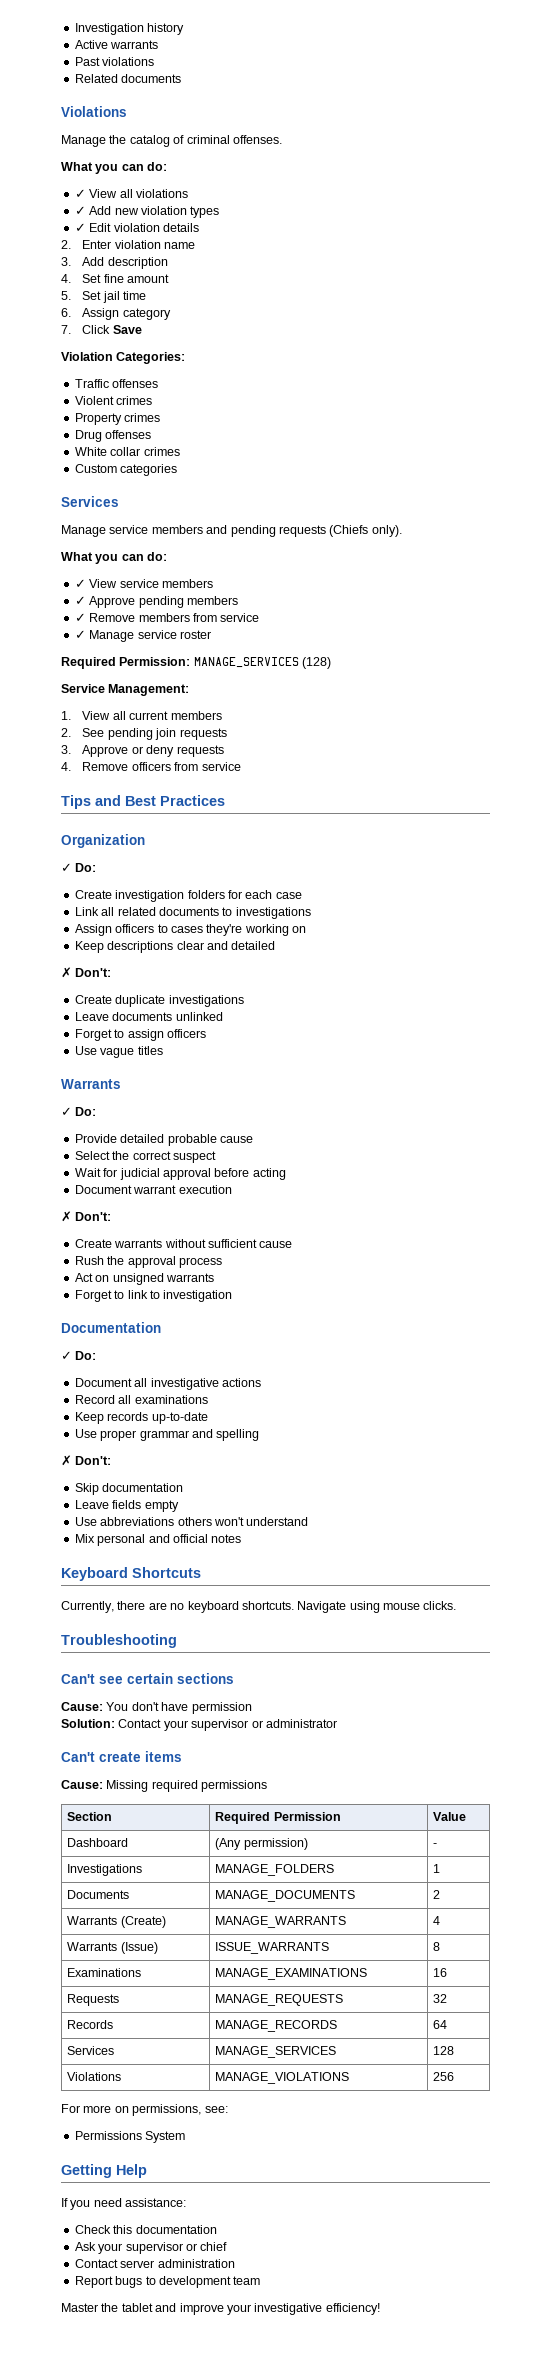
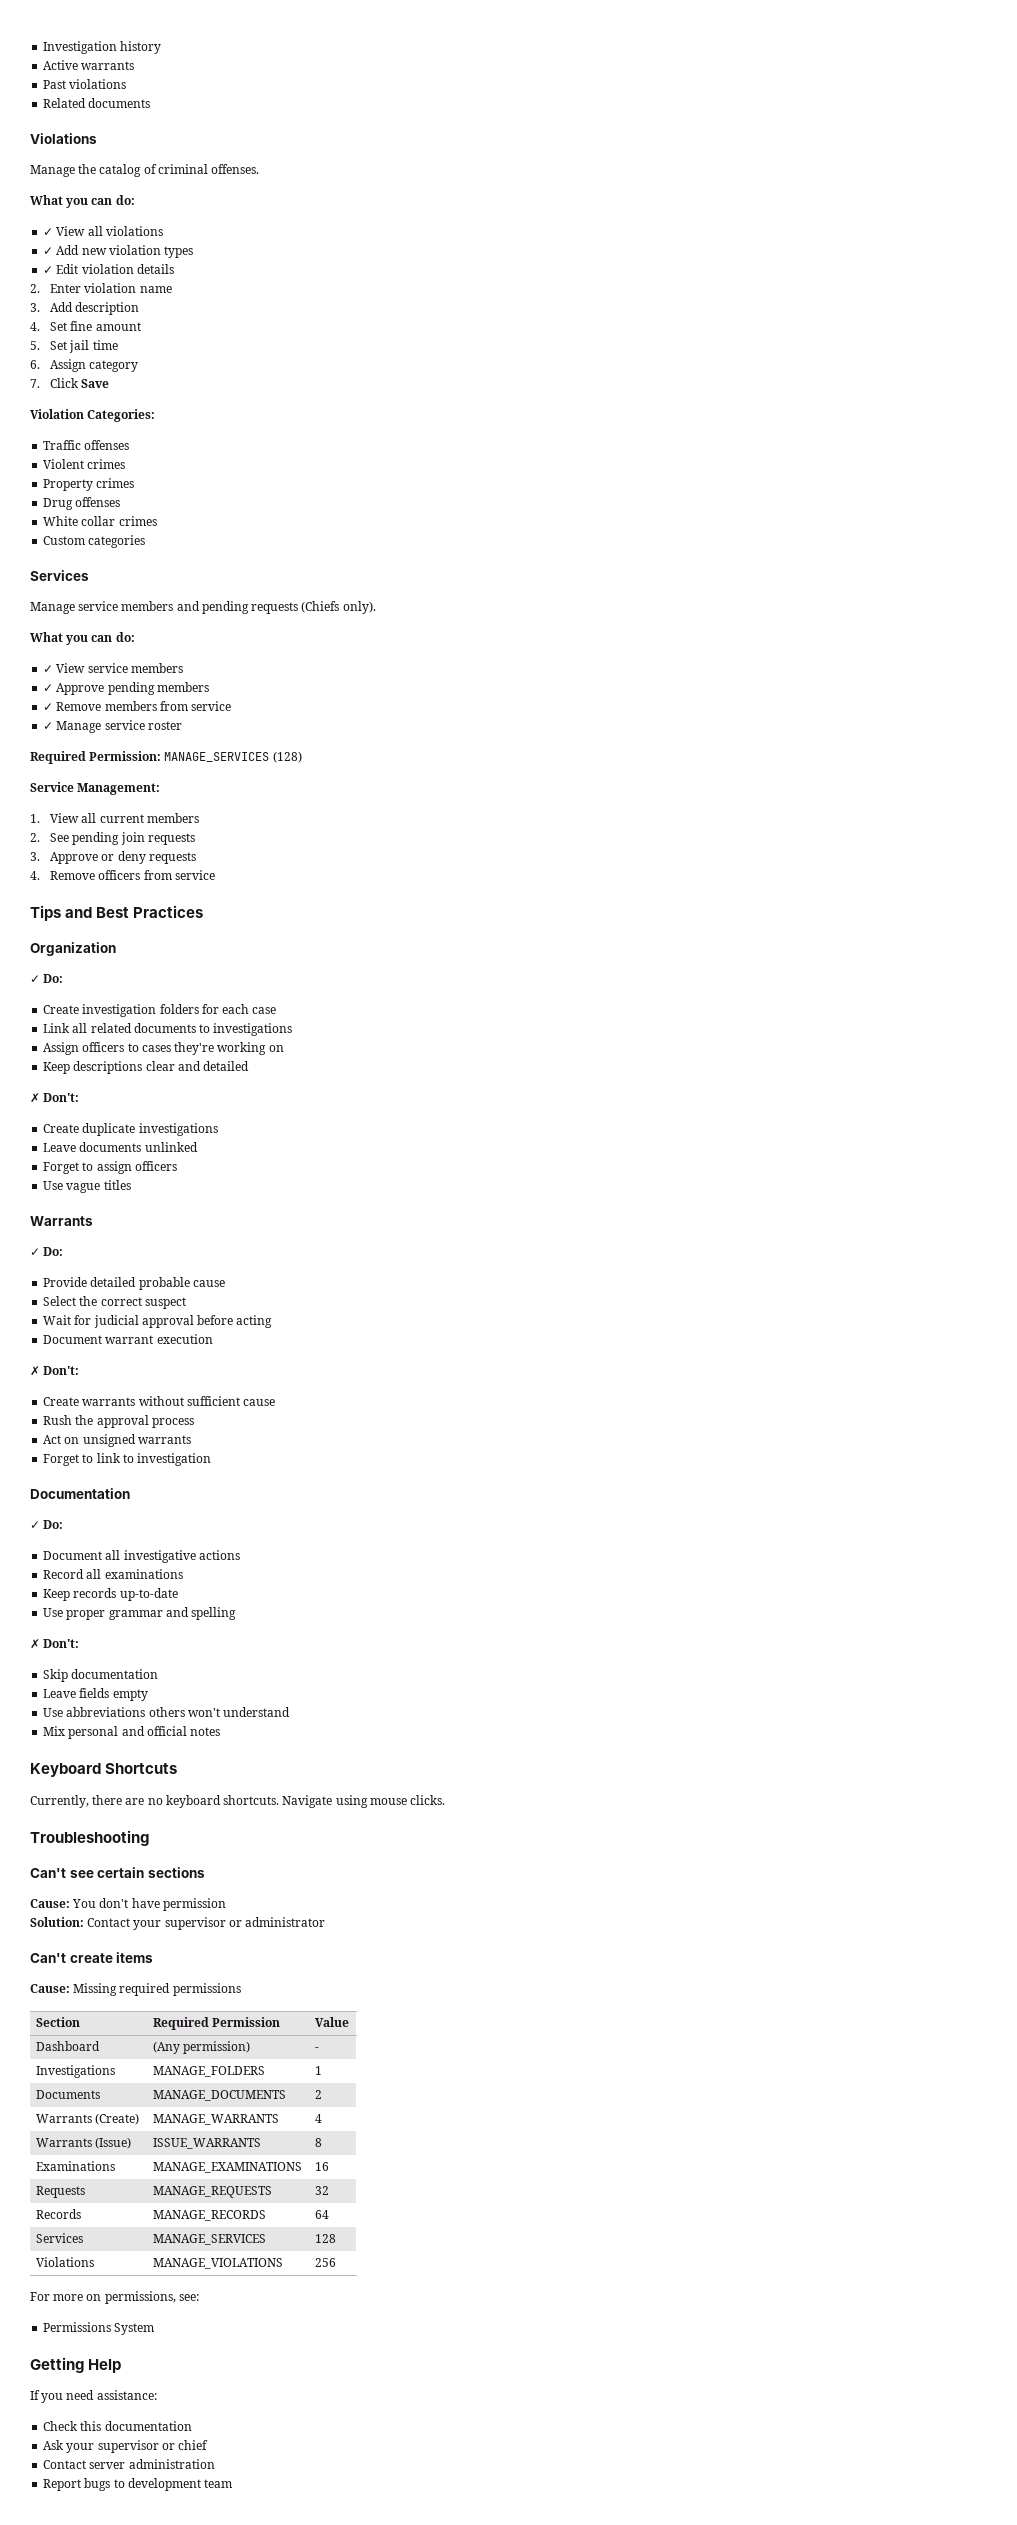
- Master the tablet and improve your investigative efficiency!

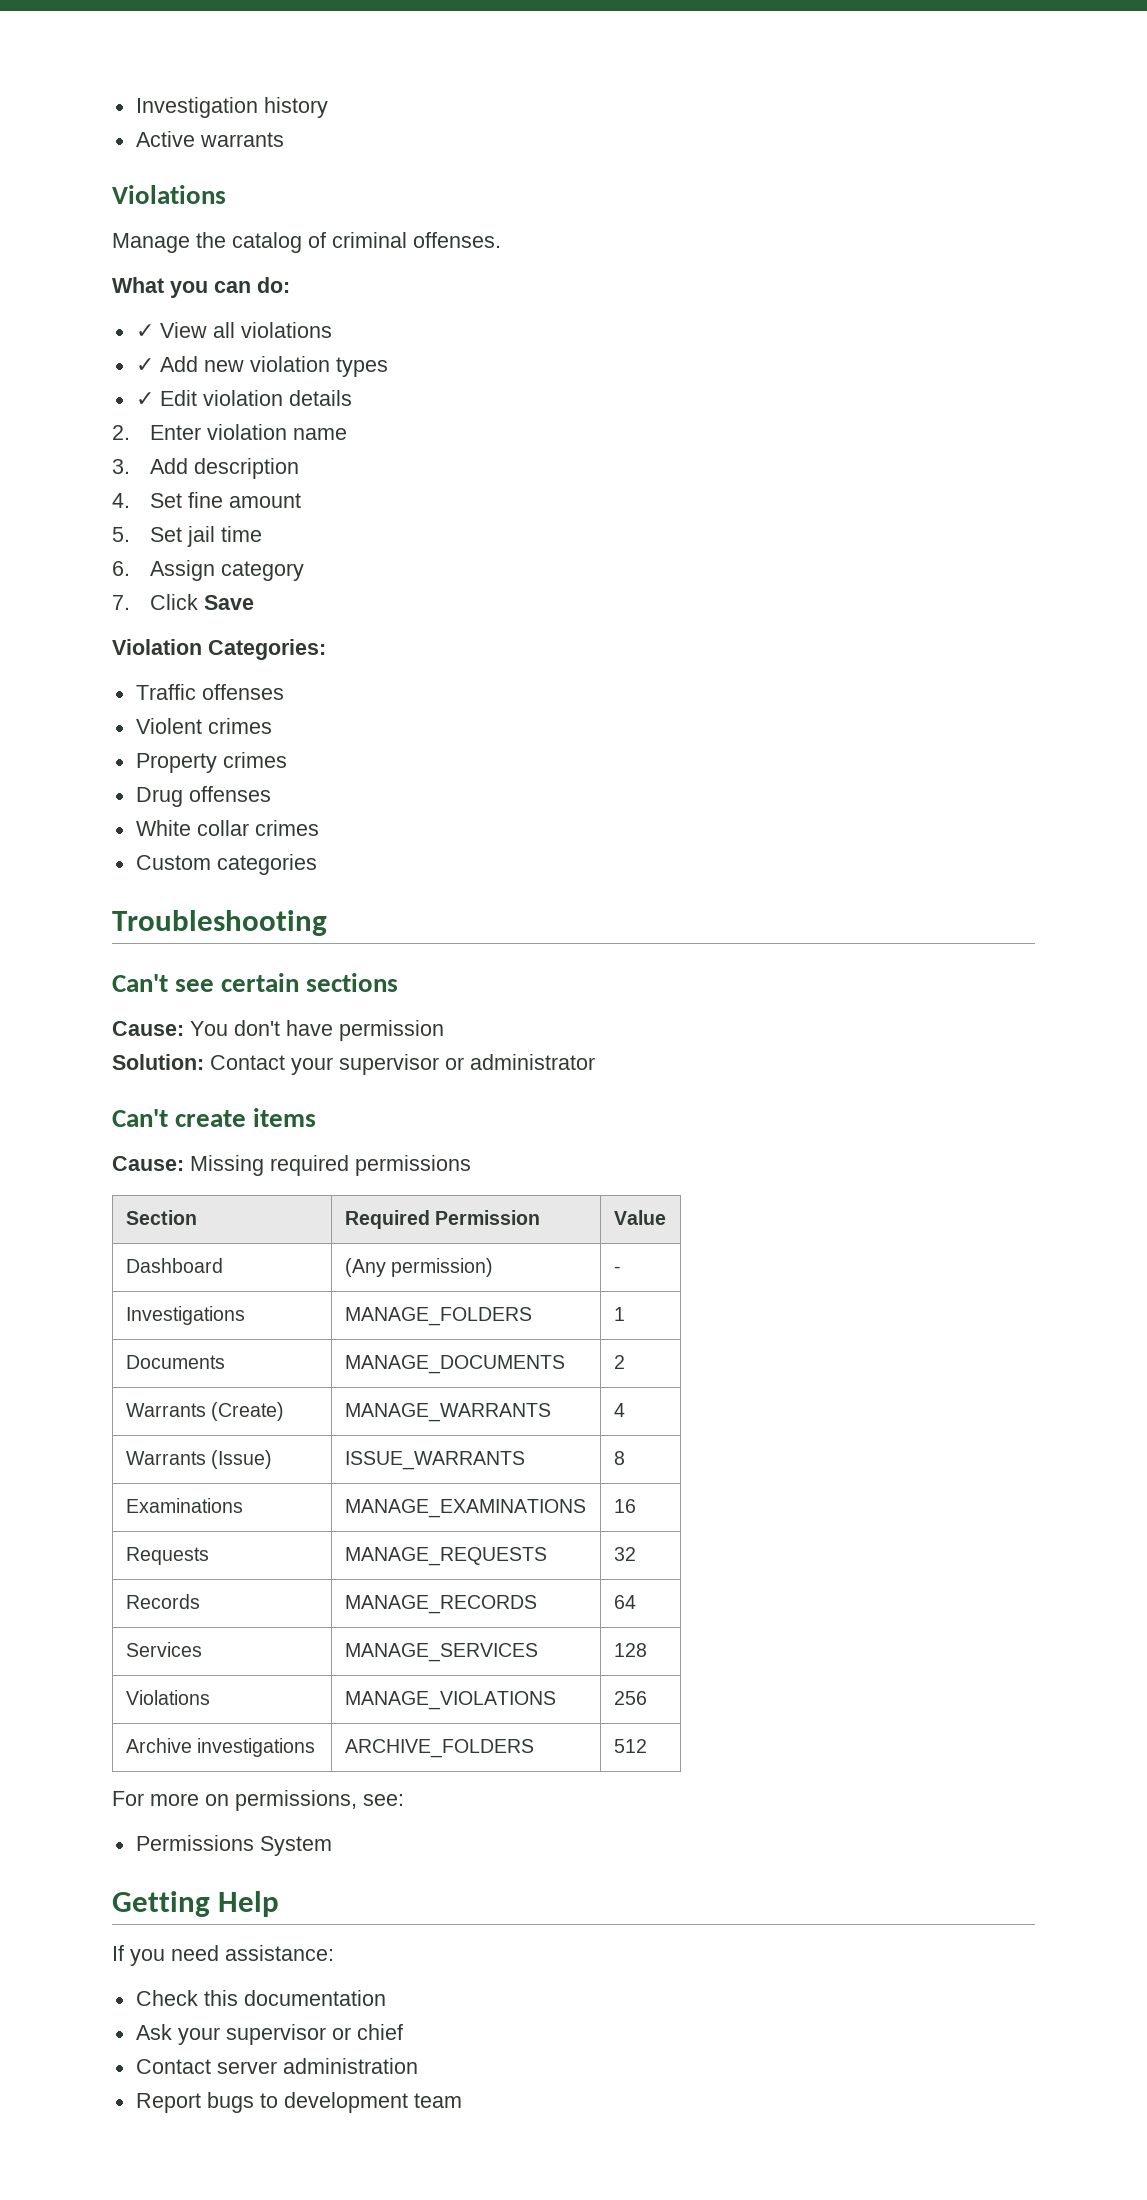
- Past violations
- Related documents
  Custom categories
- Services
- Manage service members and pending requests (Chiefs only).
- What you can do:
- ✓ View service members
- ✓ Approve pending members
- ✓ Remove members from service
- ✓ Manage service roster
- Required Permission: MANAGE_SERVICES (128)
- Service Management:
- 1. View all current members
- 2. See pending join requests
- 3. Approve or deny requests
- 4. Remove officers from service
- Tips and Best Practices
- Organization
- ✓ Do:
- Create investigation folders for each case
- Link all related documents to investigations
- Assign officers to cases they're working on
- Keep descriptions clear and detailed
- ✗ Don't:
- Create duplicate investigations
- Leave documents unlinked
- Forget to assign officers
- Use vague titles
- Warrants
- ✓ Do:
- Provide detailed probable cause
- Select the correct suspect
- Wait for judicial approval before acting
- Document warrant execution
- ✗ Don't:
- Create warrants without sufficient cause
- Rush the approval process
- Act on unsigned warrants
- Forget to link to investigation
- Documentation
- ✓ Do:
- Document all investigative actions
- Record all examinations
- Keep records up-to-date
- Use proper grammar and spelling
- ✗ Don't:
- Skip documentation
- Leave fields empty
- Use abbreviations others won't understand
- Mix personal and official notes
- Keyboard Shortcuts
- Currently, there are no keyboard shortcuts. Navigate using mouse clicks.
+ Archive investigations | ARCHIVE_FOLDERS | 512

